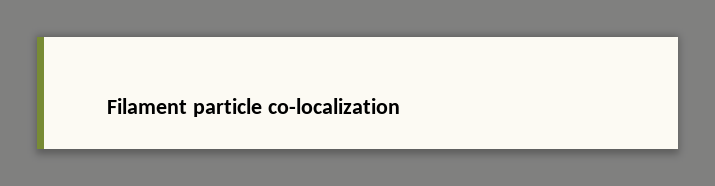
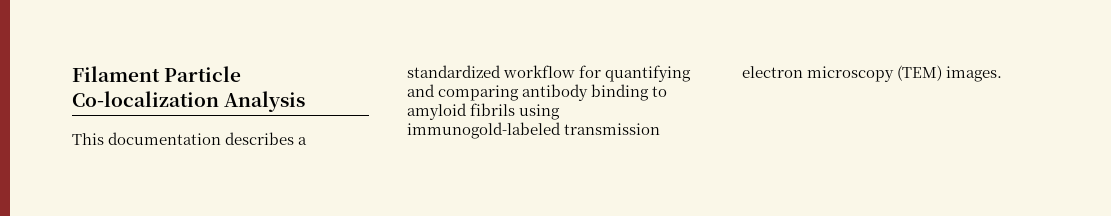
- Filament particle co-localization
+ Filament Particle Co-localization Analysis
+ This documentation describes a standardized workflow for quantifying and comparing antibody binding to amyloid fibrils using immunogold-labeled transmission electron microscopy (TEM) images.

